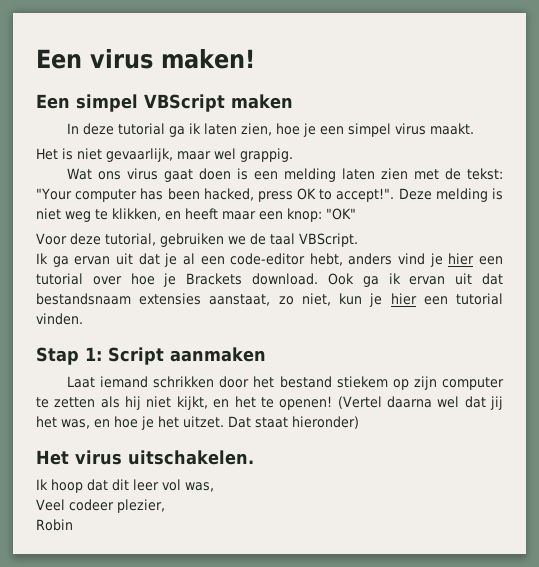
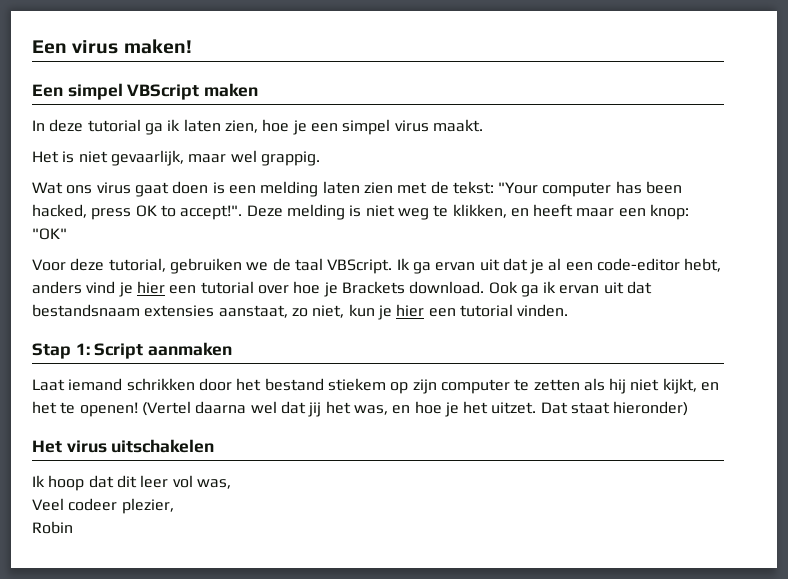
- Voor deze tutorial, gebruiken we de taal VBScript.
- Ik ga ervan uit dat je al een code-editor hebt, anders vind je hier een tutorial over hoe je Brackets download.
+ Voor deze tutorial, gebruiken we de taal VBScript. Ik ga ervan uit dat je al een code-editor hebt, anders vind je hier een tutorial over hoe je Brackets download.
- Het virus uitschakelen.
+ Het virus uitschakelen

